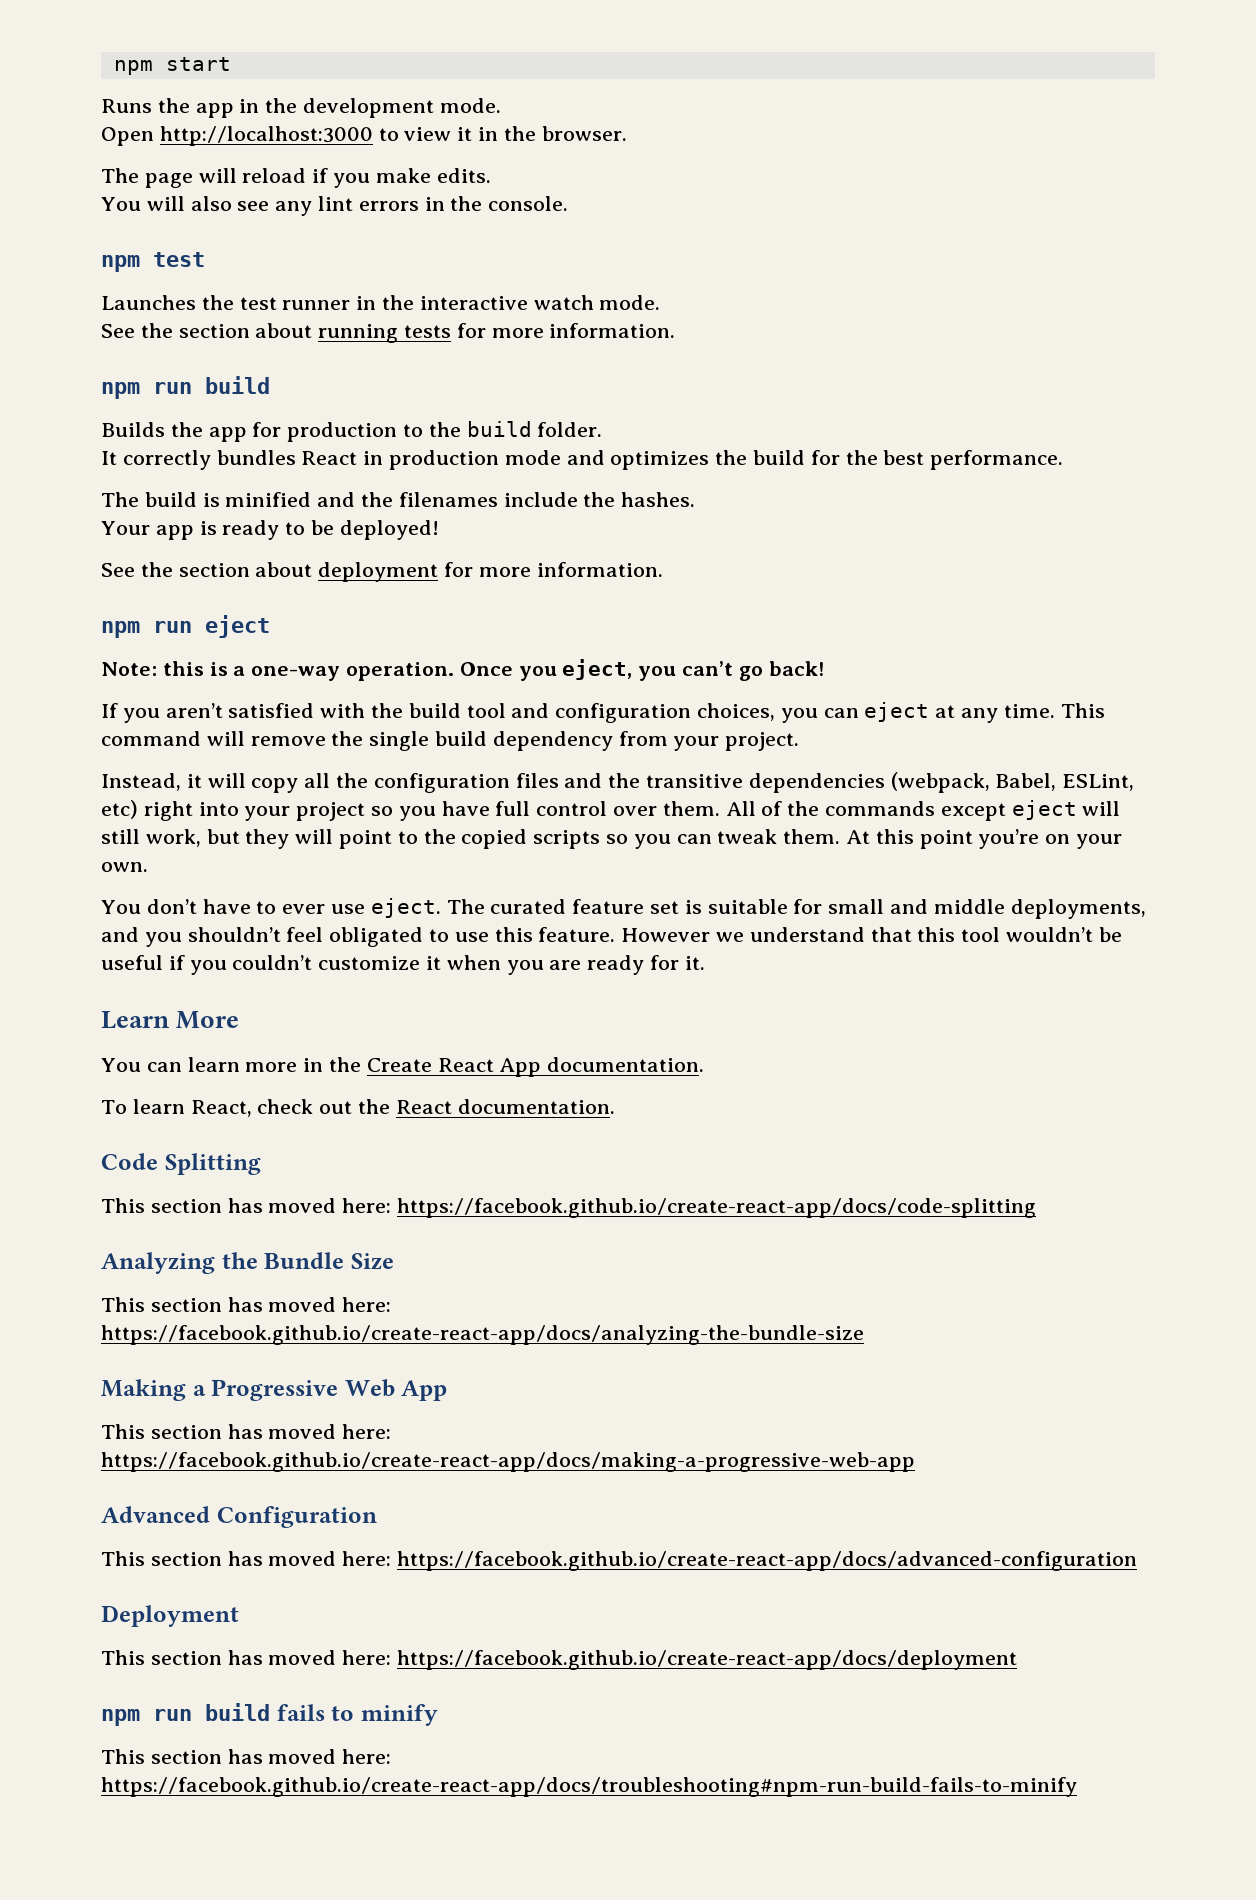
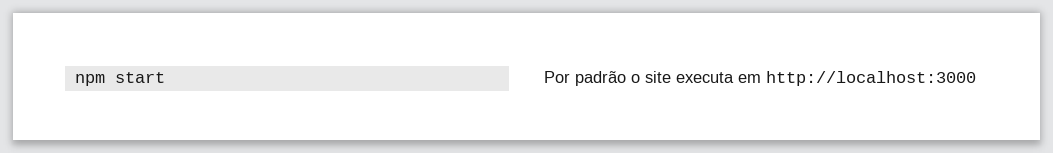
- Runs the app in the development mode.
- Open http://localhost:3000 to view it in the browser.
- The page will reload if you make edits.
- You will also see any lint errors in the console.
- npm test
- Launches the test runner in the interactive watch mode.
- See the section about running tests for more information.
- npm run build
- Builds the app for production to the build folder.
- It correctly bundles React in production mode and optimizes the build for the best performance.
- The build is minified and the filenames include the hashes.
- Your app is ready to be deployed!
- See the section about deployment for more information.
- npm run eject
- Note: this is a one-way operation. Once you eject, you can’t go back!
- If you aren’t satisfied with the build tool and configuration choices, you can eject at any time. This command will remove the single build dependency from your project.
- Instead, it will copy all the configuration files and the transitive dependencies (webpack, Babel, ESLint, etc) right into your project so you have full control over them. All of the commands except eject will still work, but they will point to the copied scripts so you can tweak them. At this point you’re on your own.
- You don’t have to ever use eject. The curated feature set is suitable for small and middle deployments, and you shouldn’t feel obligated to use this feature. However we understand that this tool wouldn’t be useful if you couldn’t customize it when you are ready for it.
- Learn More
- You can learn more in the Create React App documentation.
- To learn React, check out the React documentation.
- Code Splitting
- This section has moved here: https://facebook.github.io/create-react-app/docs/code-splitting
- Analyzing the Bundle Size
- This section has moved here: https://facebook.github.io/create-react-app/docs/analyzing-the-bundle-size
- Making a Progressive Web App
- This section has moved here: https://facebook.github.io/create-react-app/docs/making-a-progressive-web-app
- Advanced Configuration
- This section has moved here: https://facebook.github.io/create-react-app/docs/advanced-configuration
- Deployment
- This section has moved here: https://facebook.github.io/create-react-app/docs/deployment
- npm run build fails to minify
- This section has moved here: https://facebook.github.io/create-react-app/docs/troubleshooting#npm-run-build-fails-to-minify
+ Por padrão o site executa em http://localhost:3000

